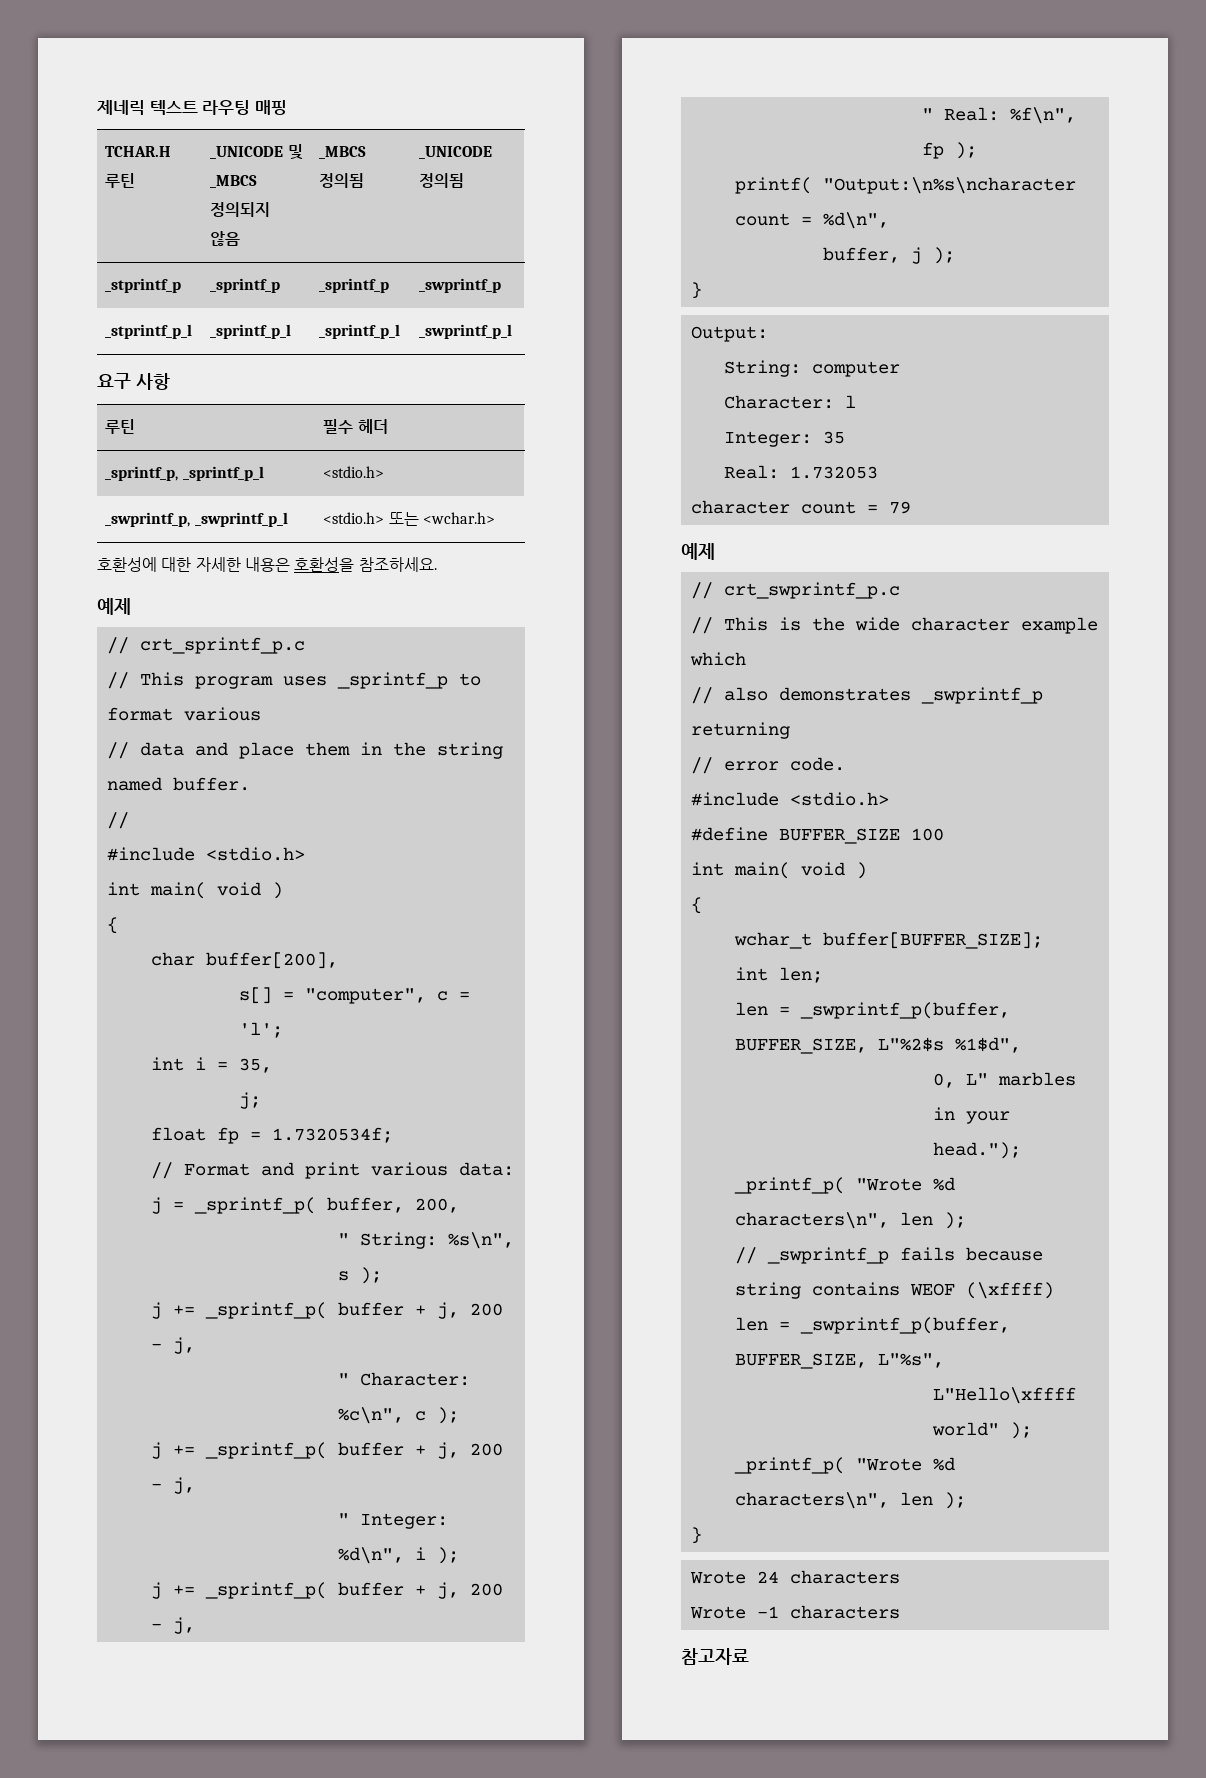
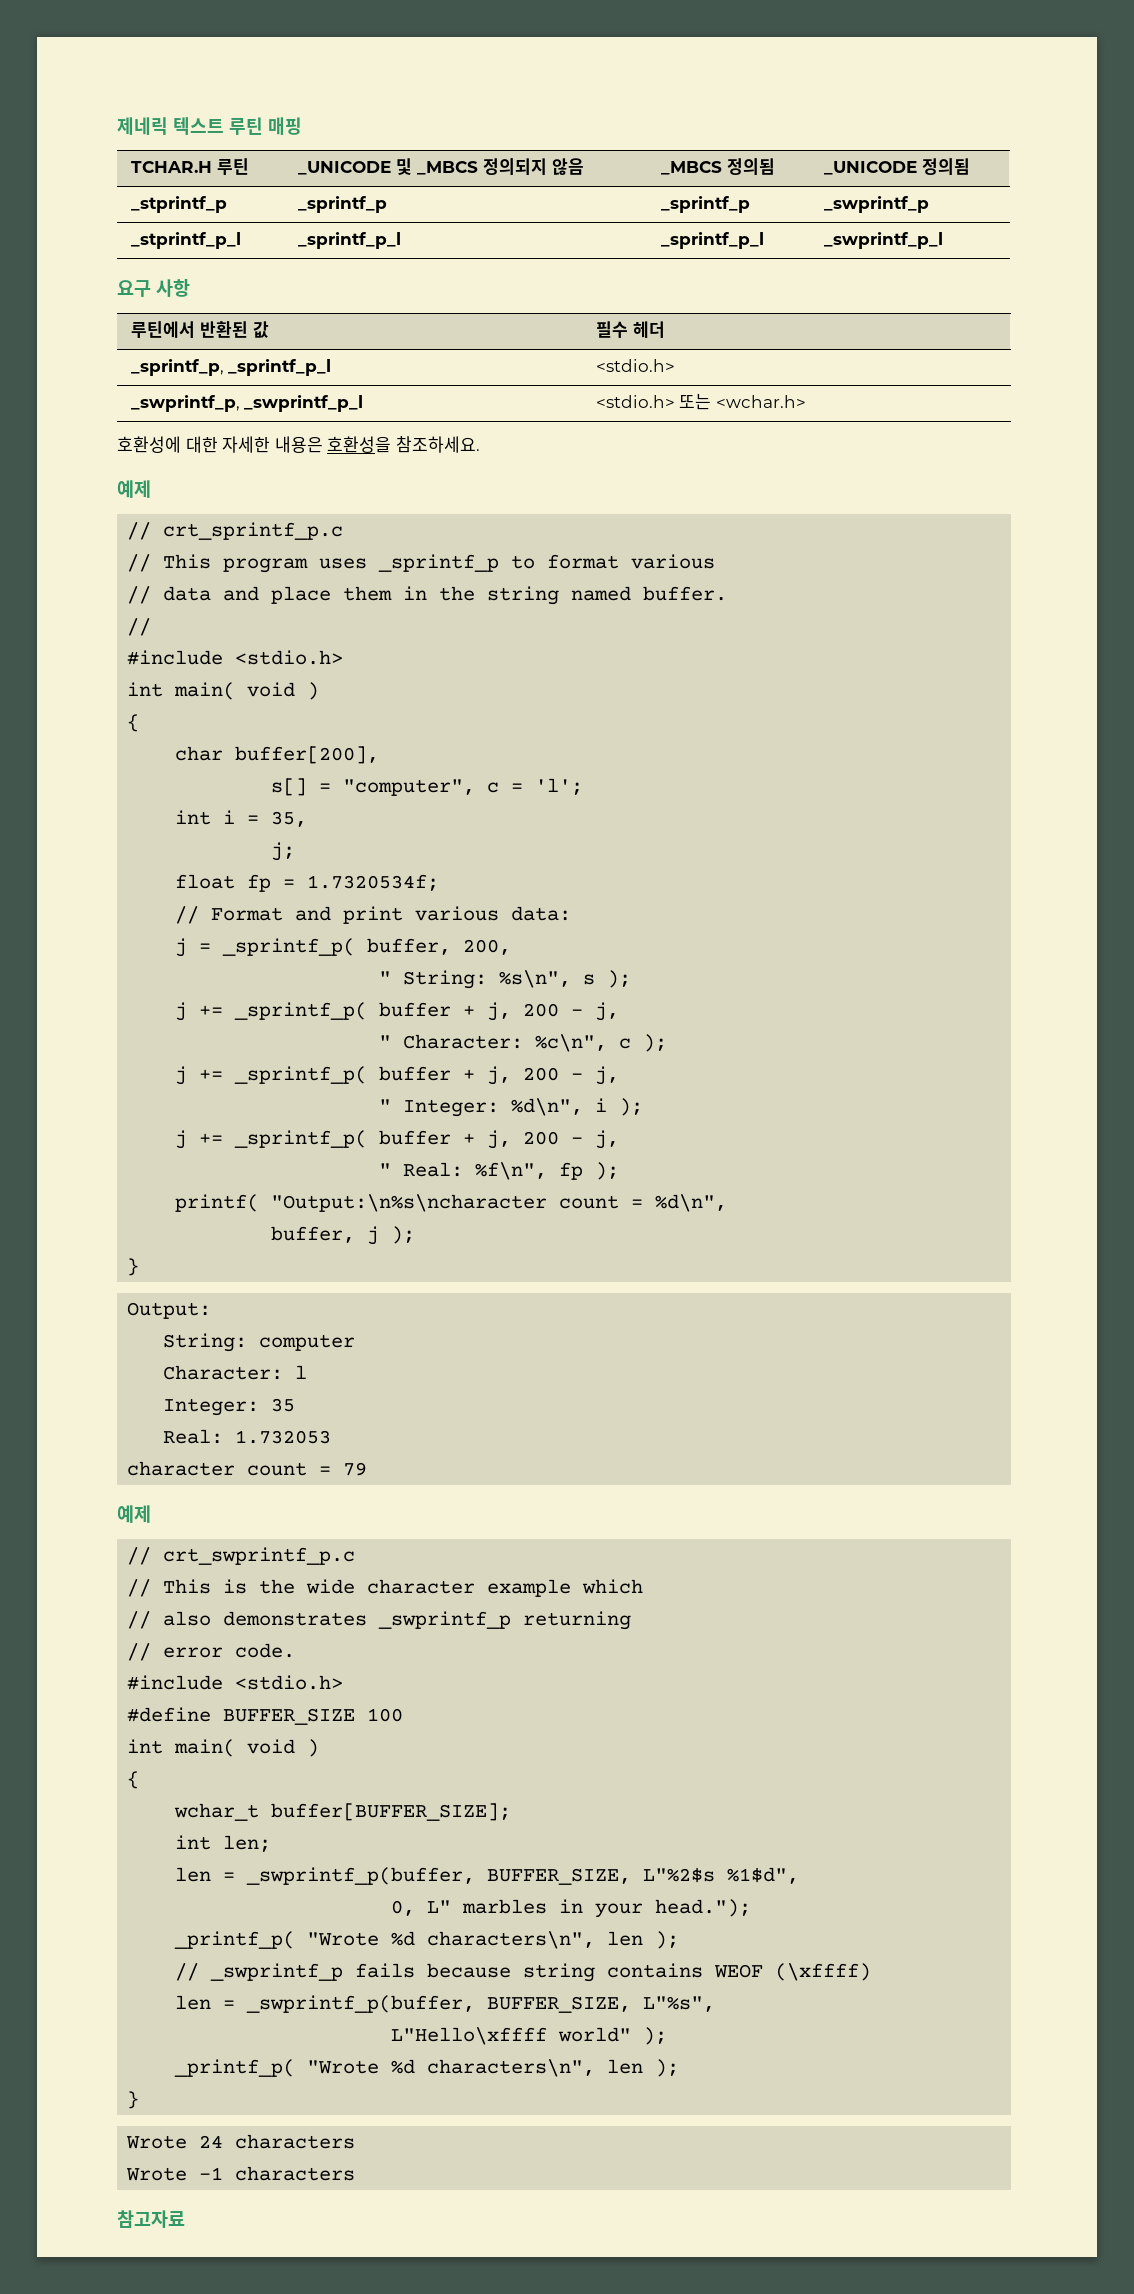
- 제네릭 텍스트 라우팅 매핑
+ 제네릭 텍스트 루틴 매핑
- 루틴 | 필수 헤더
+ 루틴에서 반환된 값 | 필수 헤더

